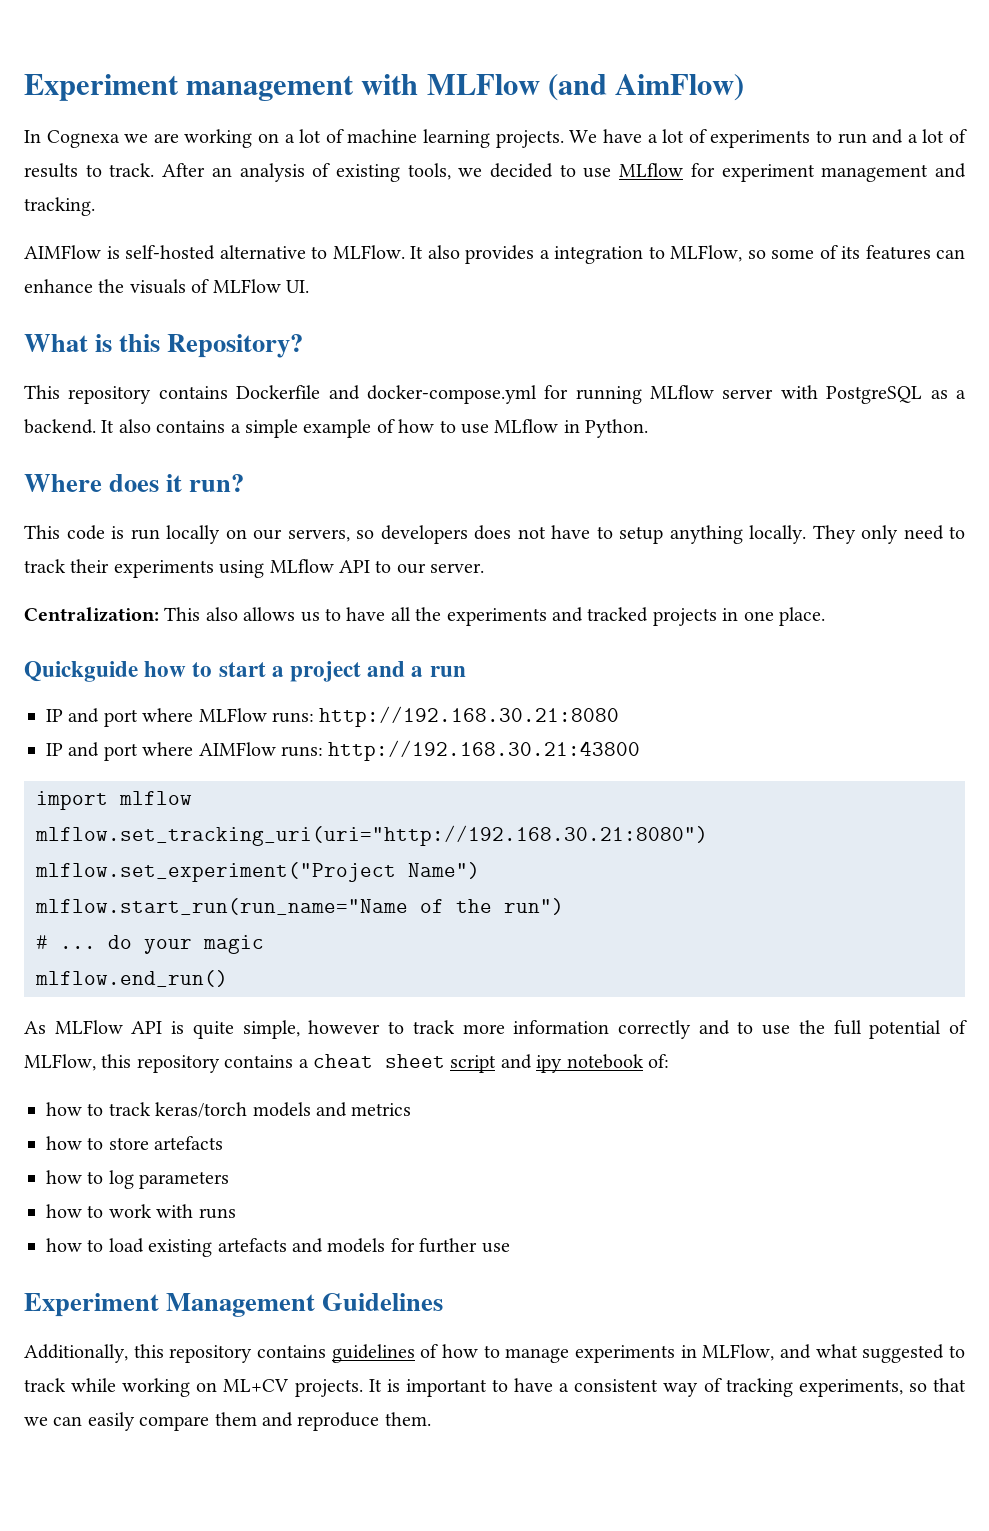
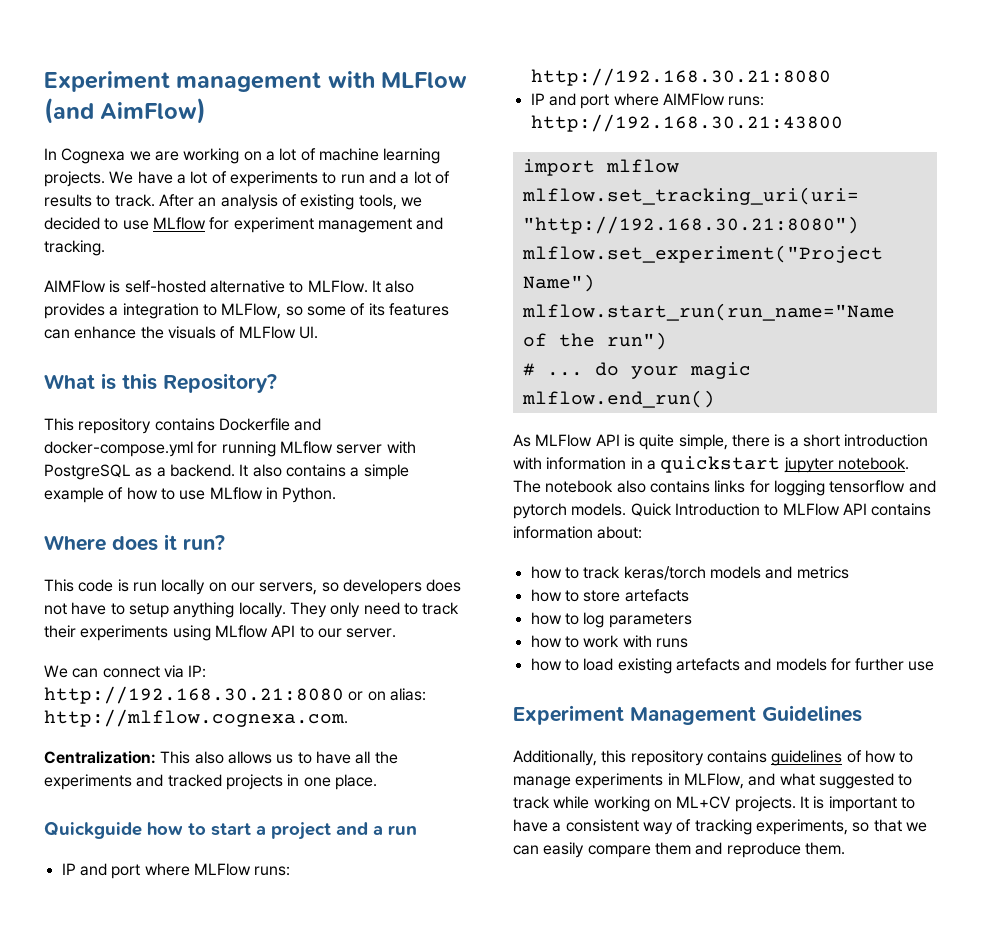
+ We can connect via IP: http://192.168.30.21:8080 or on alias: http://mlflow.cognexa.com.
- As MLFlow API is quite simple, however to track more information correctly and to use the full potential of MLFlow, this repository contains a cheat sheet script and ipy notebook of:
+ As MLFlow API is quite simple, there is a short introduction with information in a quickstart jupyter notebook. The notebook also contains links for logging tensorflow and pytorch models. Quick Introduction to MLFlow API contains information about:

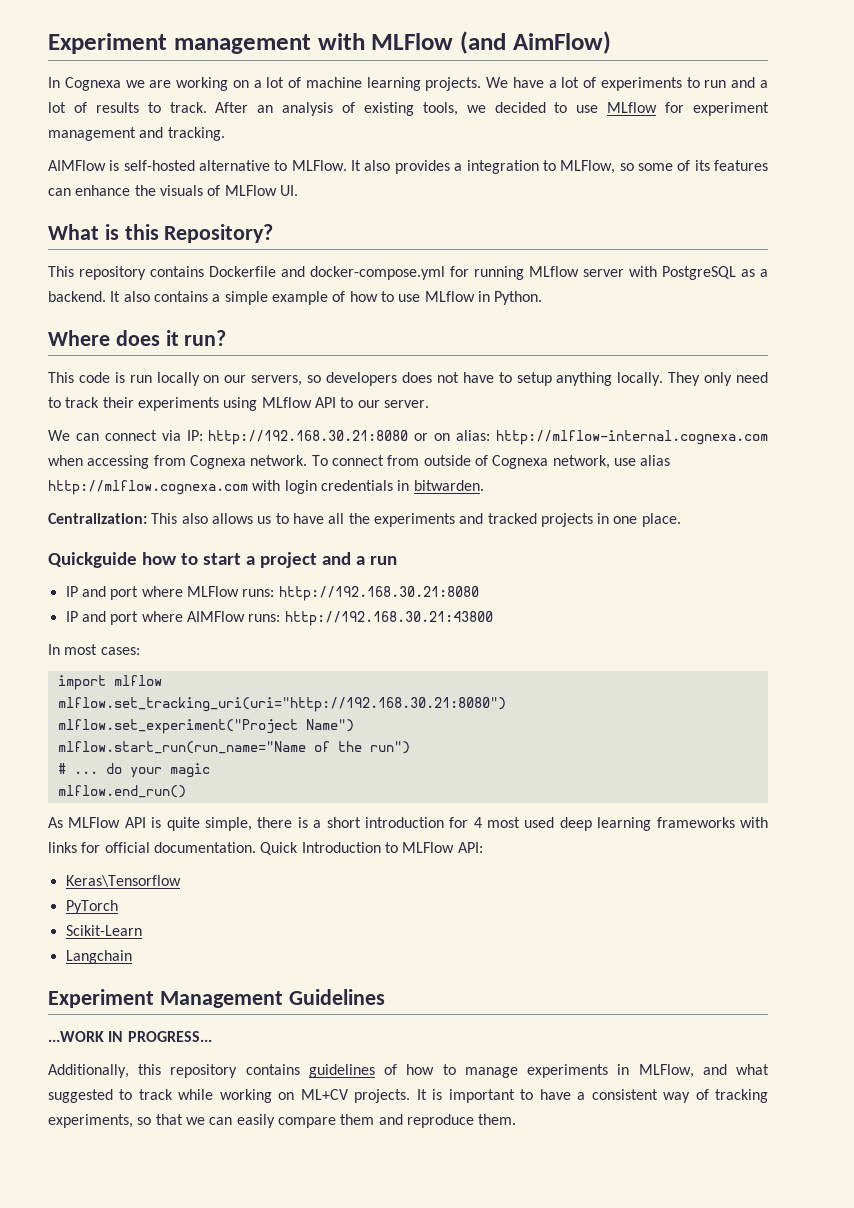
- We can connect via IP: http://192.168.30.21:8080 or on alias: http://mlflow.cognexa.com.
+ We can connect via IP: http://192.168.30.21:8080 or on alias: http://mlflow-internal.cognexa.com when accessing from Cognexa network. To connect from outside of Cognexa network, use alias http://mlflow.cognexa.com with login credentials in bitwarden.
+ In most cases:
- As MLFlow API is quite simple, there is a short introduction with information in a quickstart jupyter notebook. The notebook also contains links for logging tensorflow and pytorch models. Quick Introduction to MLFlow API contains information about:
- how to track keras/torch models and metrics
- how to store artefacts
- how to log parameters
- how to work with runs
- how to load existing artefacts and models for further use
+ As MLFlow API is quite simple, there is a short introduction for 4 most used deep learning frameworks with links for official documentation. Quick Introduction to MLFlow API:
+ Keras\Tensorflow
+ PyTorch
+ Scikit-Learn
+ Langchain
+ ...WORK IN PROGRESS...

